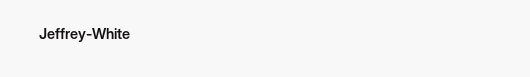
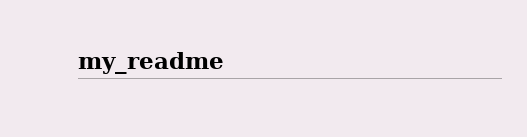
- Jeffrey-White
+ my_readme

